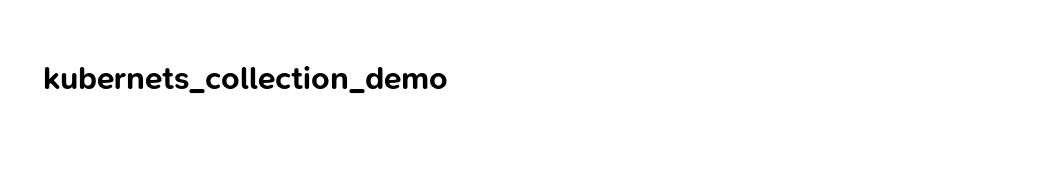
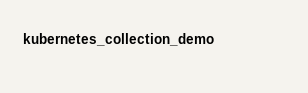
- kubernets_collection_demo
+ kubernetes_collection_demo

